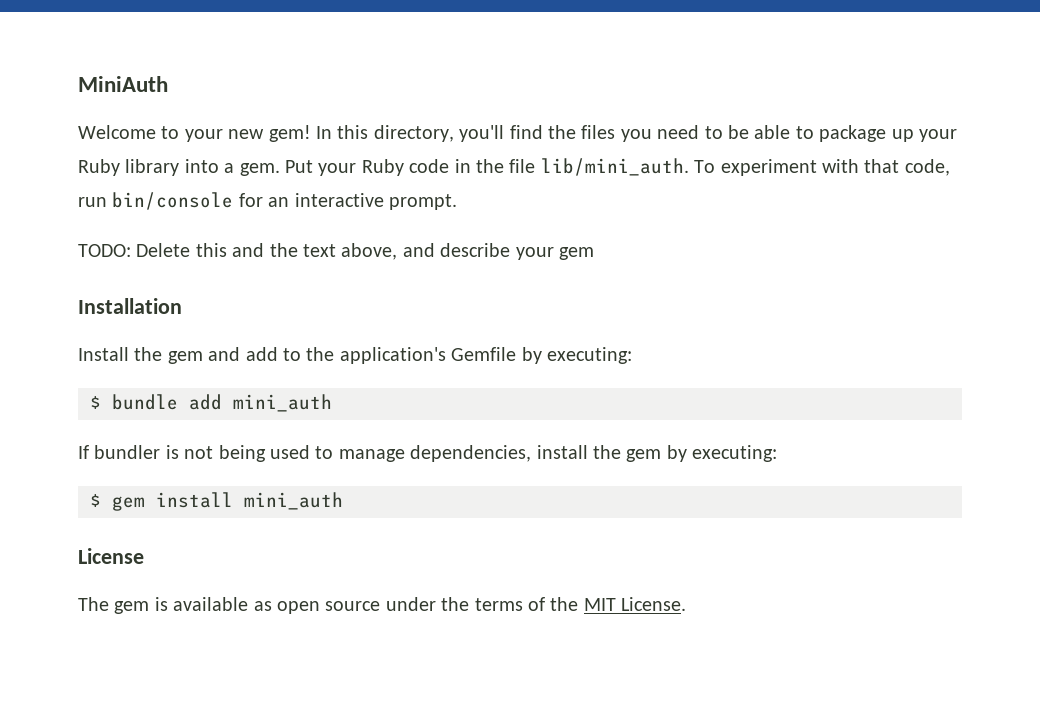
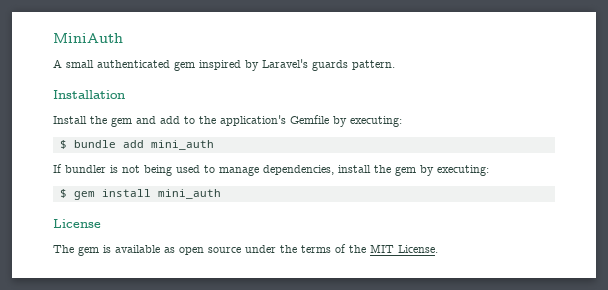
- Welcome to your new gem! In this directory, you'll find the files you need to be able to package up your Ruby library into a gem. Put your Ruby code in the file lib/mini_auth. To experiment with that code, run bin/console for an interactive prompt.
- TODO: Delete this and the text above, and describe your gem
+ A small authenticated gem inspired by Laravel's guards pattern.

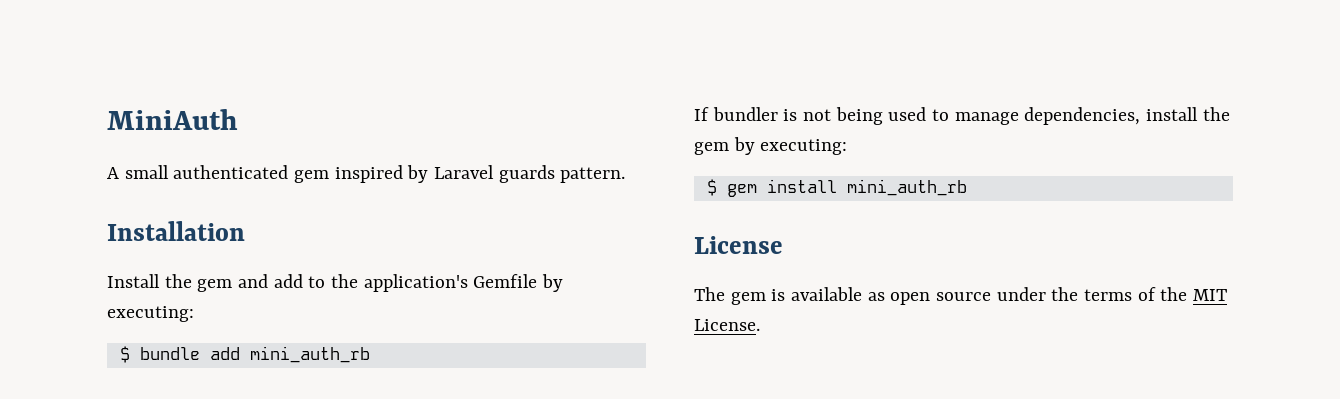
- A small authenticated gem inspired by Laravel's guards pattern.
+ A small authenticated gem inspired by Laravel guards pattern.
- $ bundle add mini_auth
+ $ bundle add mini_auth_rb
- $ gem install mini_auth
+ $ gem install mini_auth_rb

